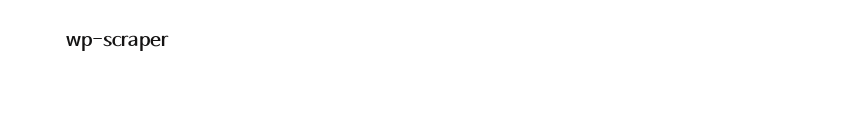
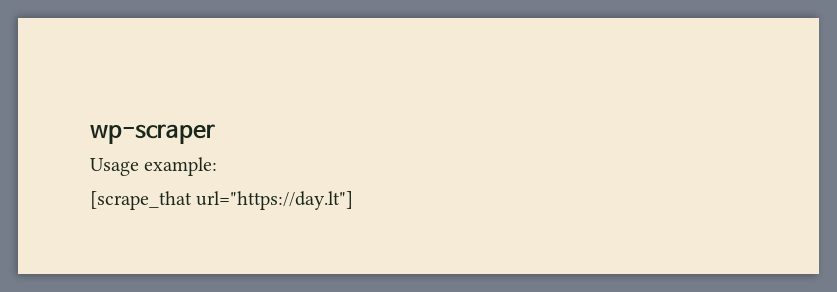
+ Usage example:
+ [scrape_that url="https://day.lt"]

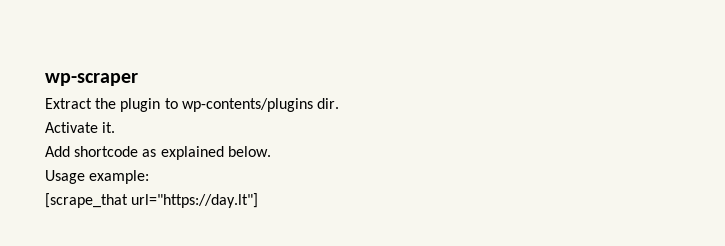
+ Extract the plugin to wp-contents/plugins dir.
+ Activate it.
+ Add shortcode as explained below.

